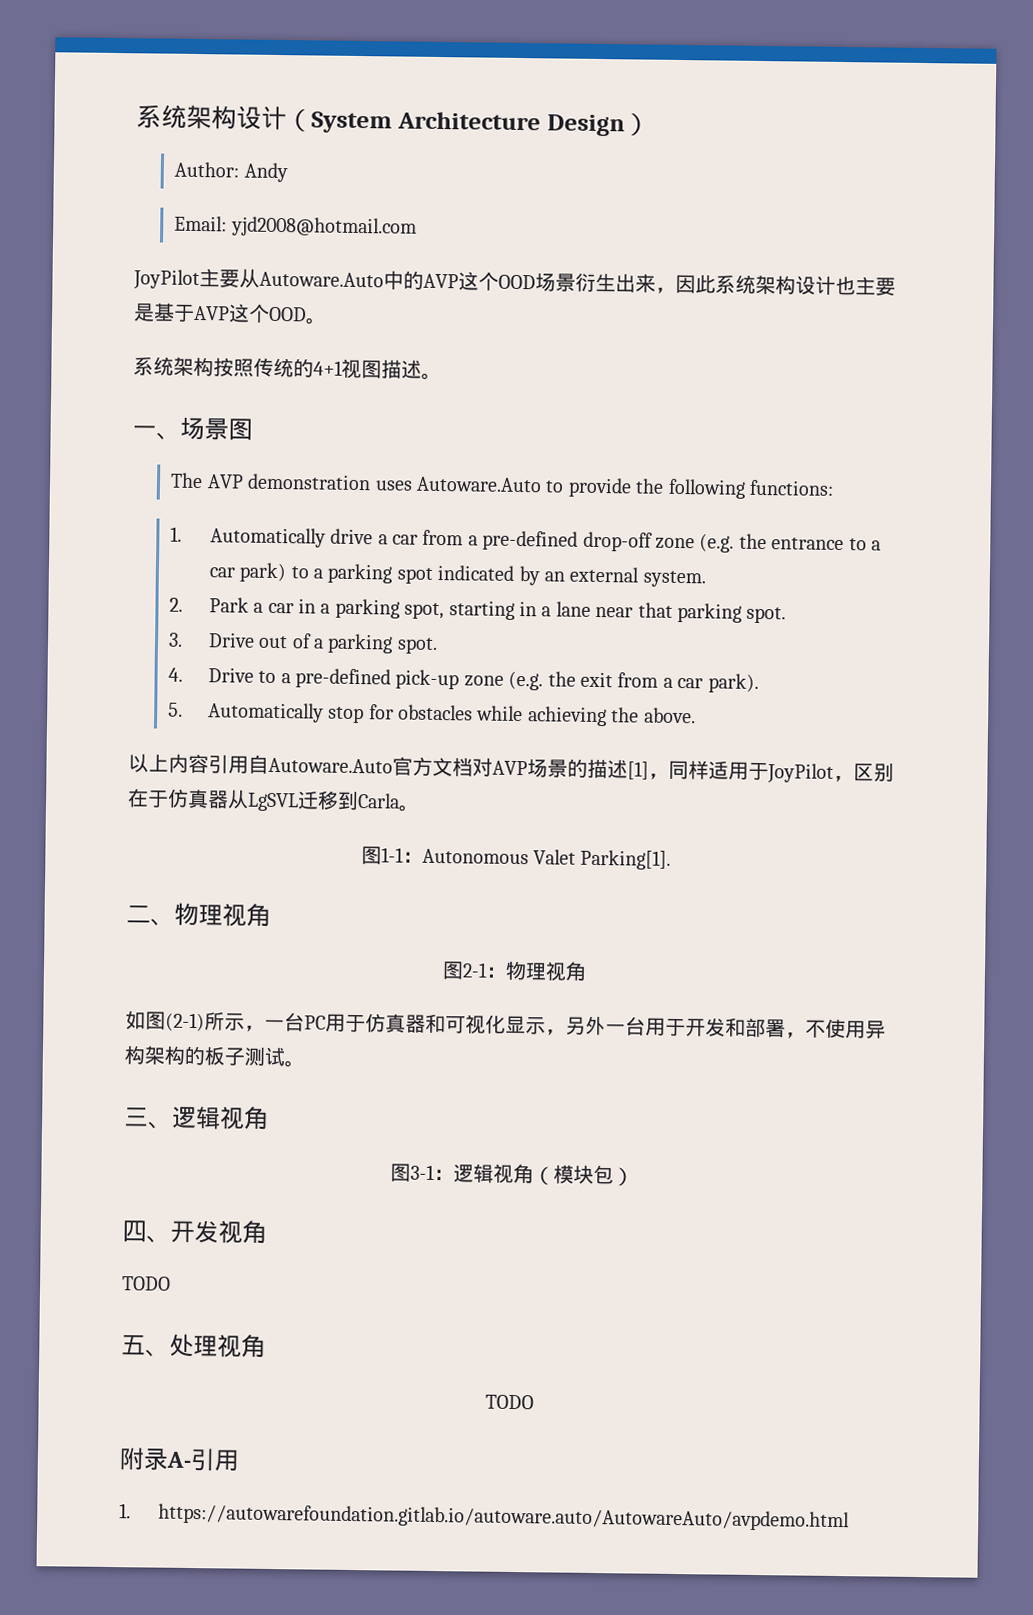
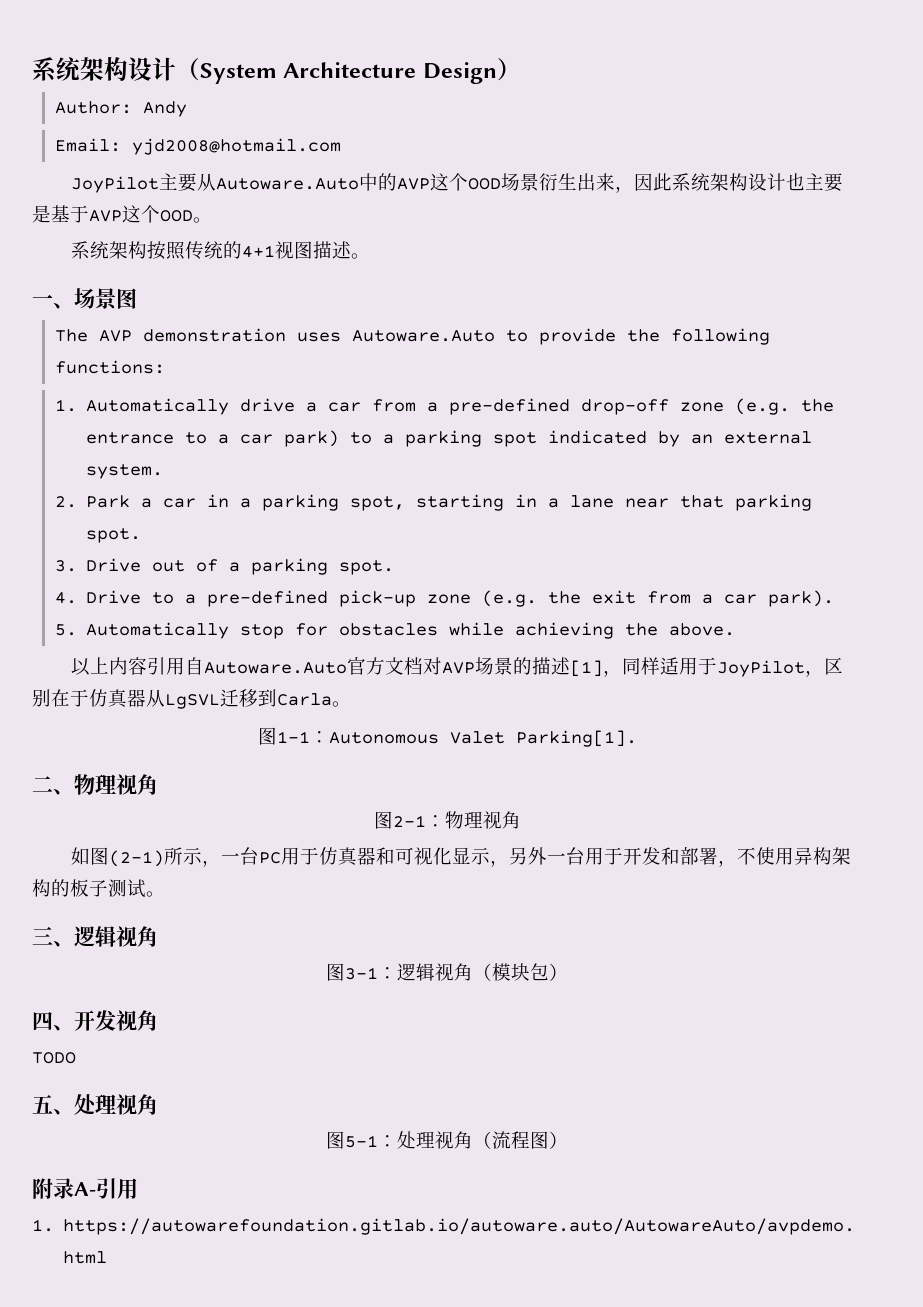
  五、处理视角
- TODO
+ 图5-1：处理视角（流程图）

